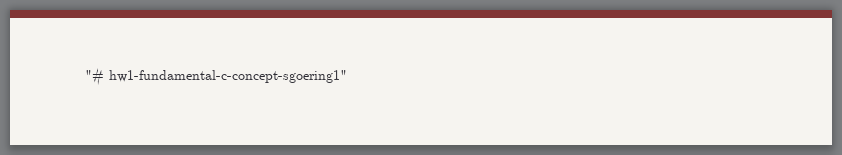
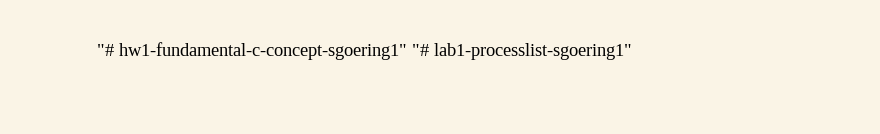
- "# hw1-fundamental-c-concept-sgoering1"
+ "# hw1-fundamental-c-concept-sgoering1" "# lab1-processlist-sgoering1"

